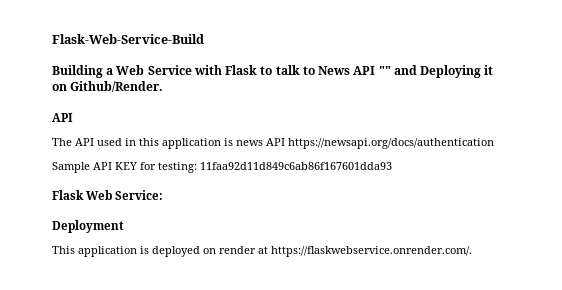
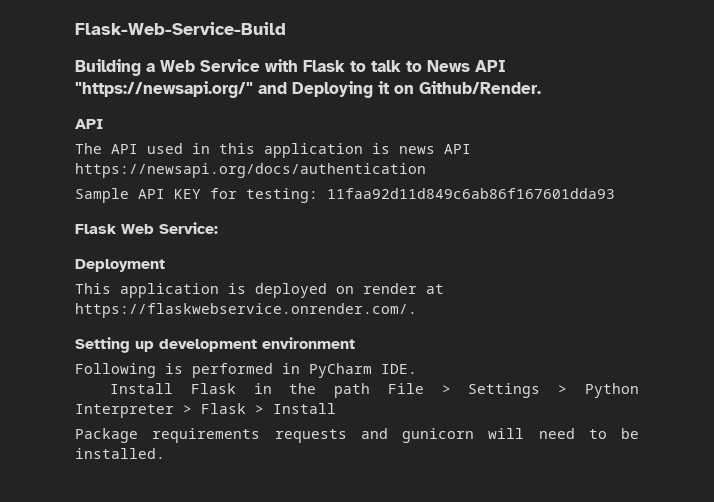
- Building a Web Service with Flask to talk to News API "" and Deploying it on Github/Render.
+ Building a Web Service with Flask to talk to News API "https://newsapi.org/" and Deploying it on Github/Render.
+ Setting up development environment
+ Following is performed in PyCharm IDE.
+ Install Flask in the path File > Settings > Python Interpreter > Flask > Install
+ Package requirements requests and gunicorn will need to be installed.

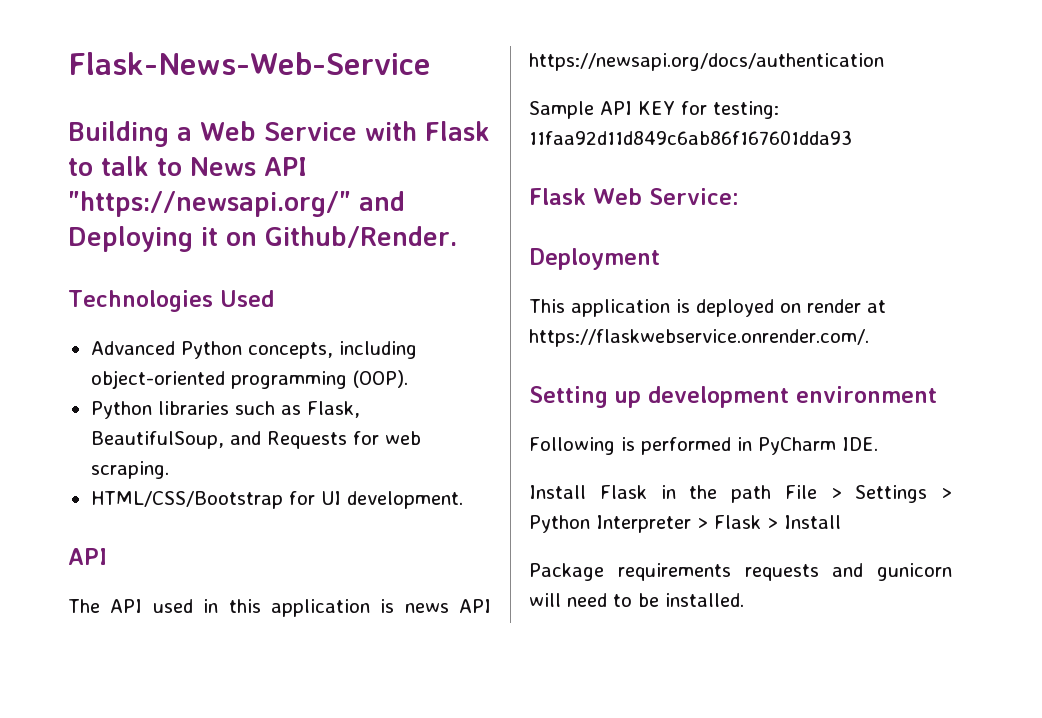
- Flask-Web-Service-Build
+ Flask-News-Web-Service
+ Technologies Used
+ Advanced Python concepts, including object-oriented programming (OOP).
+ Python libraries such as Flask, BeautifulSoup, and Requests for web scraping.
+ HTML/CSS/Bootstrap for UI development.

